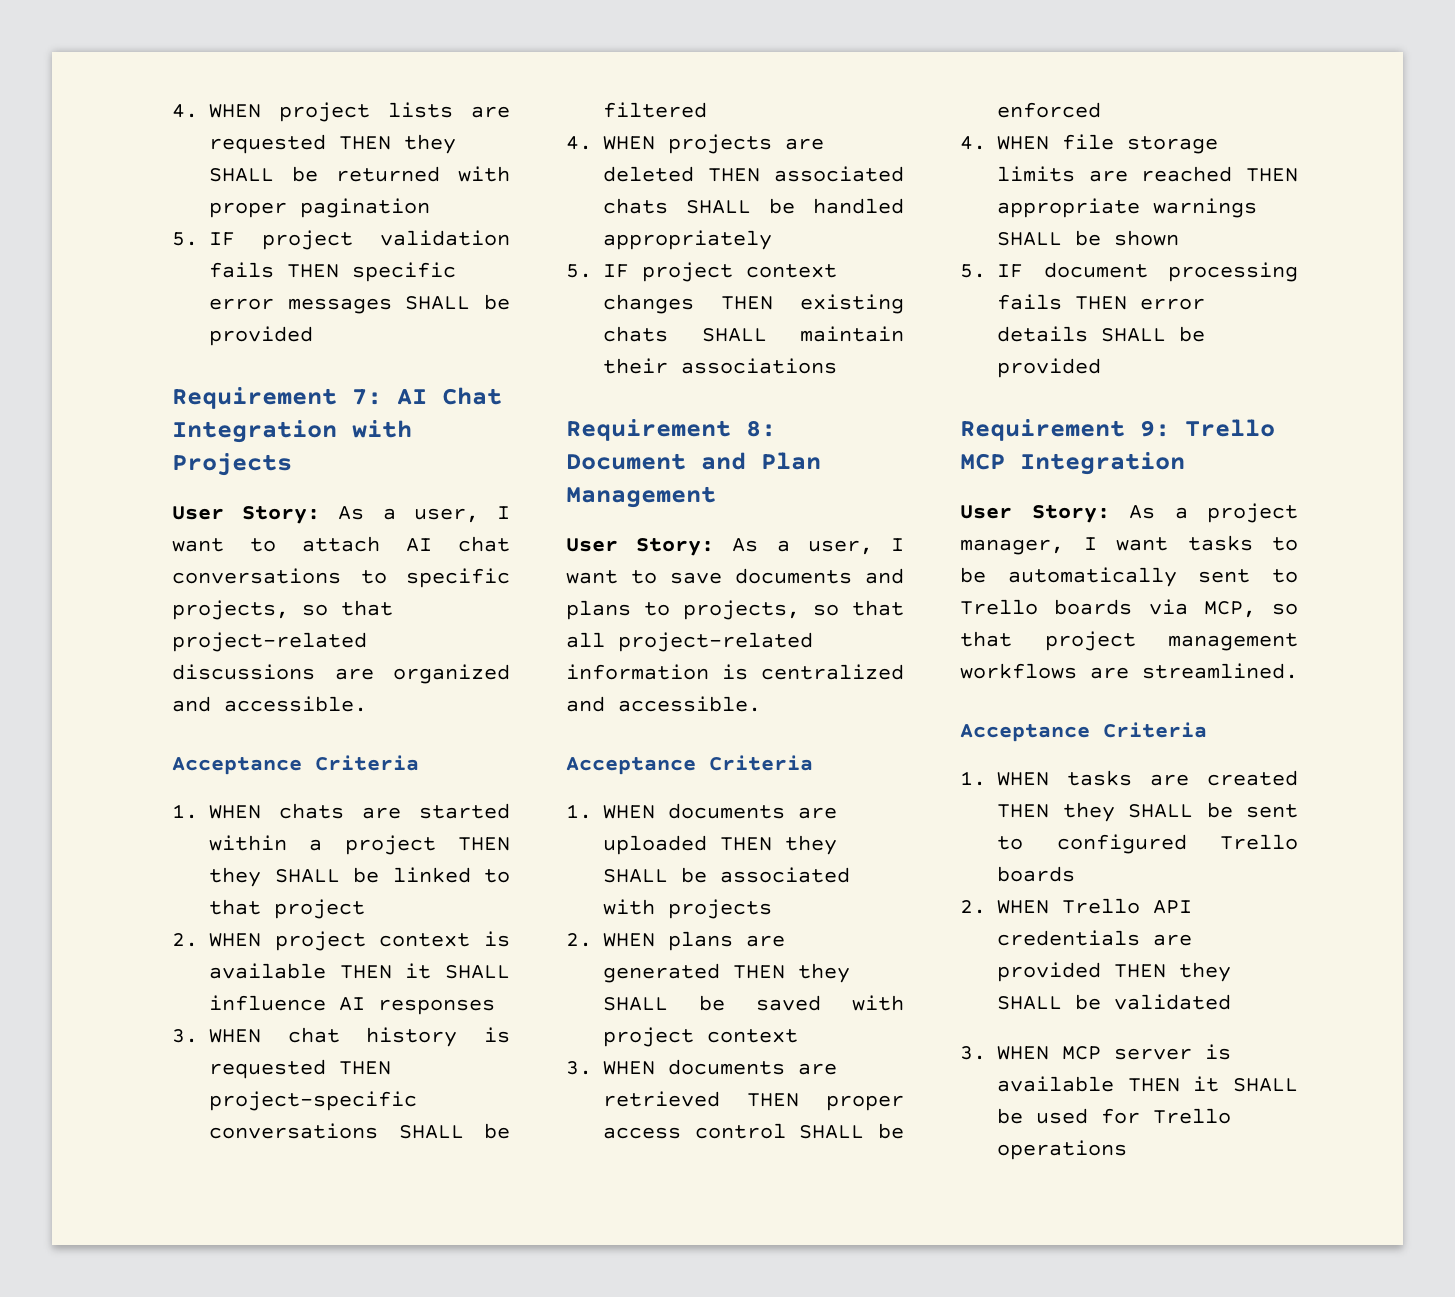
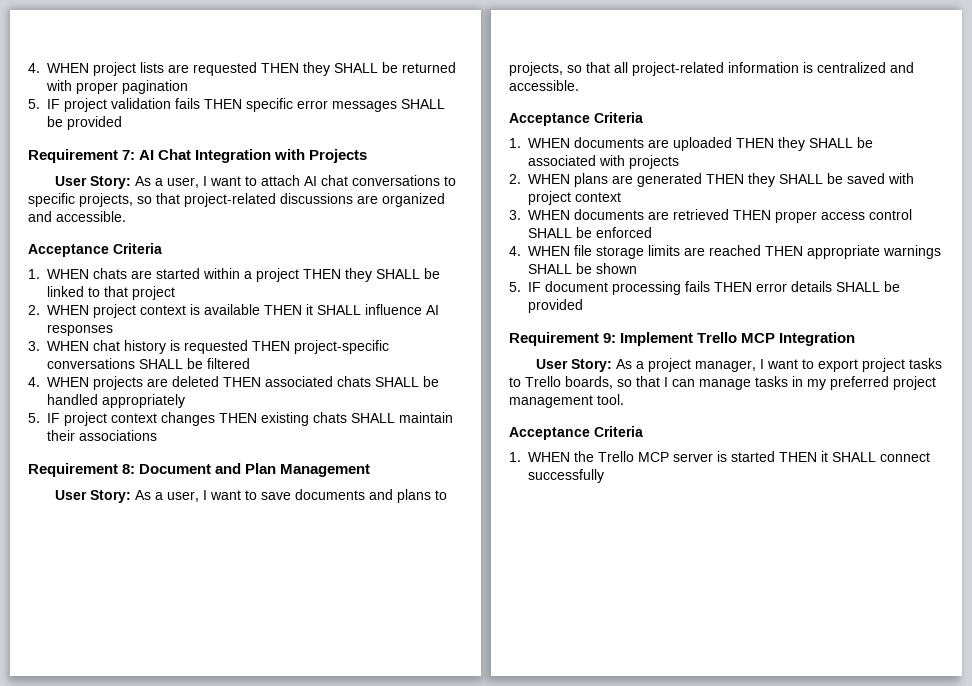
- Requirement 9: Trello MCP Integration
+ Requirement 9: Implement Trello MCP Integration
- User Story: As a project manager, I want tasks to be automatically sent to Trello boards via MCP, so that project management workflows are streamlined.
+ User Story: As a project manager, I want to export project tasks to Trello boards, so that I can manage tasks in my preferred project management tool.
  Acceptance Criteria
- 1. WHEN tasks are created THEN they SHALL be sent to configured Trello boards
- 2. WHEN Trello API credentials are provided THEN they SHALL be validated
- 3. WHEN MCP server is available THEN it SHALL be used for Trello operations
+ 1. WHEN the Trello MCP server is started THEN it SHALL connect successfully

